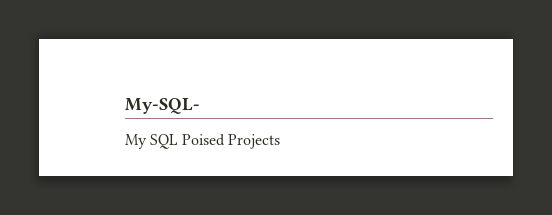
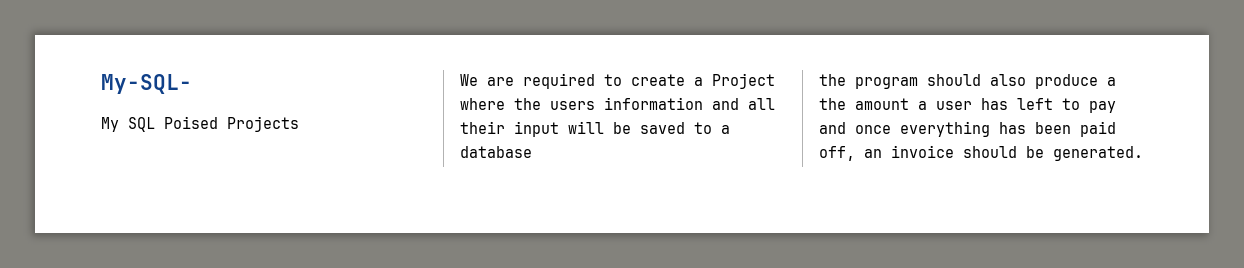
+ We are required to create a Project where the users information and all their input will be saved to a database
+ the program should also produce a the amount a user has left to pay and once everything has been paid off, an invoice should be generated.

